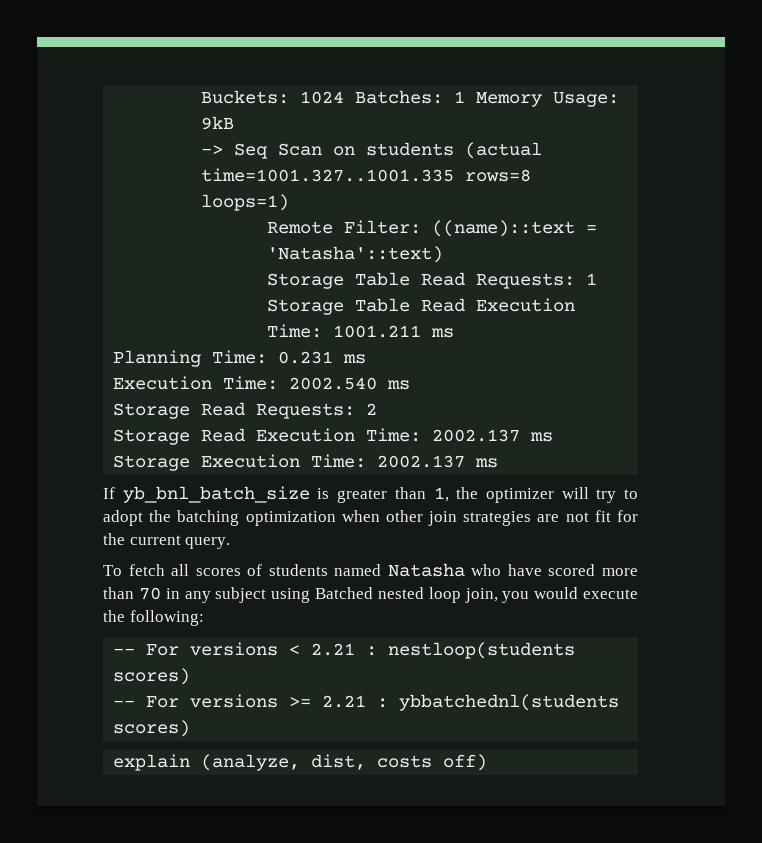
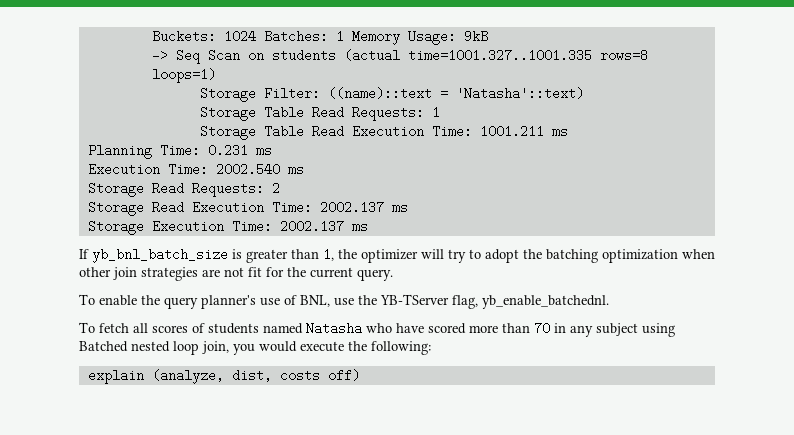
- Remote Filter: ((name)::text = 'Natasha'::text)
+ Storage Filter: ((name)::text = 'Natasha'::text)
+ To enable the query planner's use of BNL, use the YB-TServer flag, yb_enable_batchednl.
- -- For versions < 2.21 : nestloop(students scores)
- -- For versions >= 2.21 : ybbatchednl(students scores)

